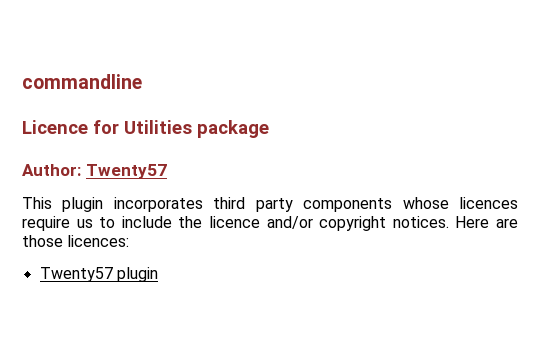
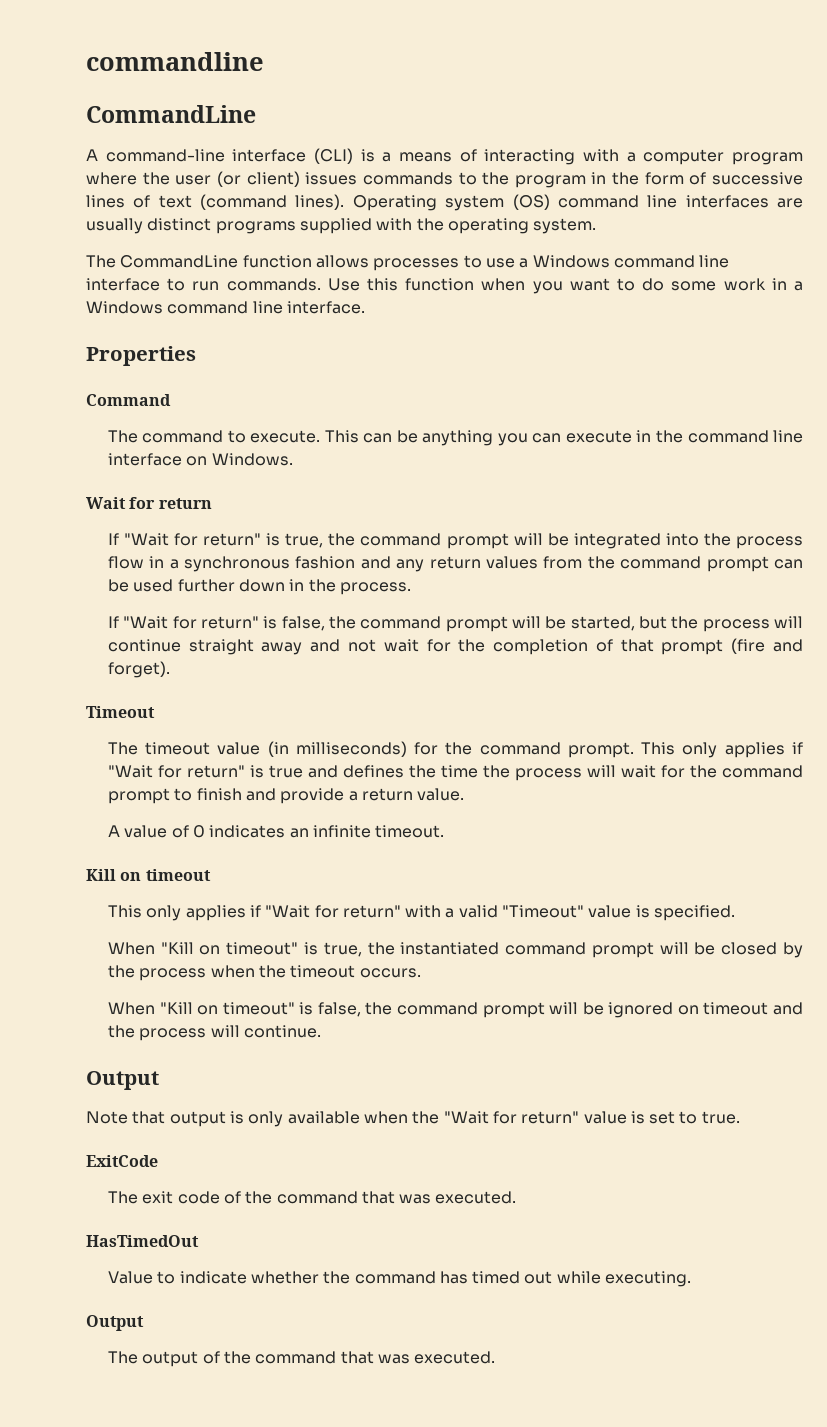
  commandline
- Licence for Utilities package
- Author: Twenty57
- This plugin incorporates third party components whose licences require us to include the licence and/or copyright notices. Here are those licences:
- Twenty57 plugin
+ CommandLine
+ A command-line interface (CLI) is a means of interacting with a computer program where the user (or client) issues commands to the program in the form of successive lines of text (command lines). Operating system (OS) command line interfaces are usually distinct programs supplied with the operating system.
+ The CommandLine function allows processes to use a Windows command line interface to run commands. Use this function when you want to do some work in a Windows command line interface.
+ Properties
+ Command
+ The command to execute. This can be anything you can execute in the command line interface on Windows.
+ Wait for return
+ If "Wait for return" is true, the command prompt will be integrated into the process flow in a synchronous fashion and any return values from the command prompt can be used further down in the process.
+ If "Wait for return" is false, the command prompt will be started, but the process will continue straight away and not wait for the completion of that prompt (fire and forget).
+ Timeout
+ The timeout value (in milliseconds) for the command prompt. This only applies if "Wait for return" is true and defines the time the process will wait for the command prompt to finish and provide a return value.
+ A value of 0 indicates an infinite timeout.
+ Kill on timeout
+ This only applies if "Wait for return" with a valid "Timeout" value is specified.
+ When "Kill on timeout" is true, the instantiated command prompt will be closed by the process when the timeout occurs.
+ When "Kill on timeout" is false, the command prompt will be ignored on timeout and the process will continue.
+ Output
+ Note that output is only available when the "Wait for return" value is set to true.
+ ExitCode
+ The exit code of the command that was executed.
+ HasTimedOut
+ Value to indicate whether the command has timed out while executing.
+ Output
+ The output of the command that was executed.

